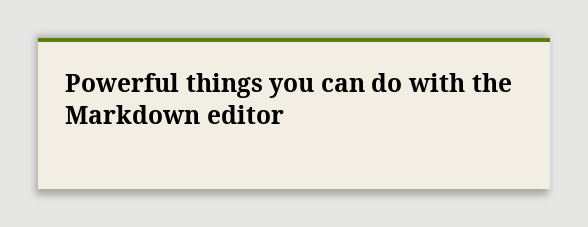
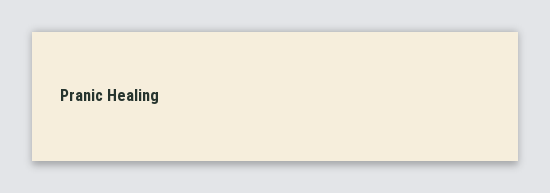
- Powerful things you can do with the Markdown editor
+ Pranic Healing

